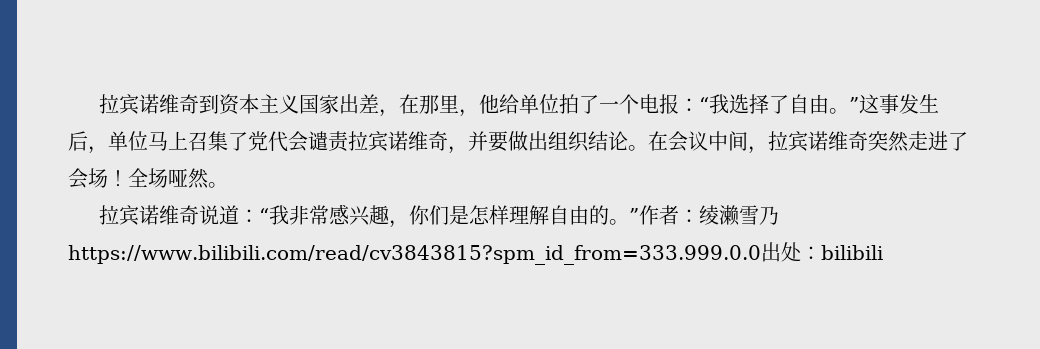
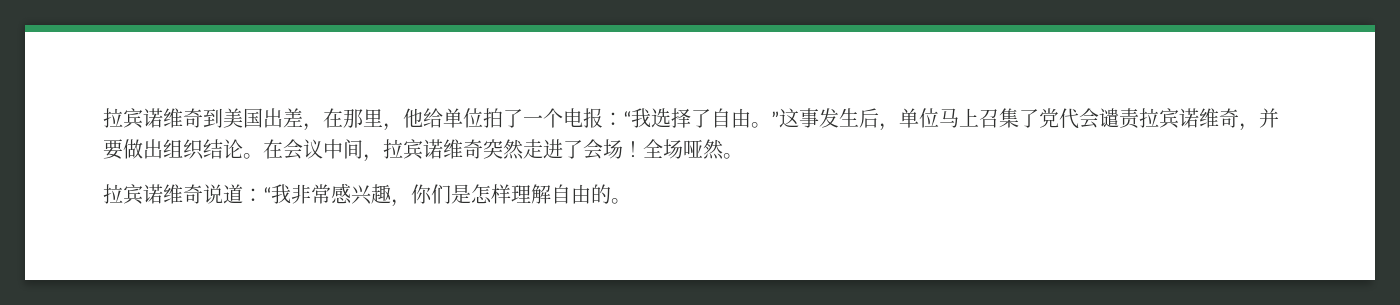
- 拉宾诺维奇到资本主义国家出差，在那里，他给单位拍了一个电报：“我选择了自由。”这事发生后，单位马上召集了党代会谴责拉宾诺维奇，并要做出组织结论。
+ 拉宾诺维奇到美国出差，在那里，他给单位拍了一个电报：“我选择了自由。”这事发生后，单位马上召集了党代会谴责拉宾诺维奇，并要做出组织结论。
- 拉宾诺维奇说道：“我非常感兴趣，你们是怎样理解自由的。”作者：绫濑雪乃https://www.bilibili.com/read/cv3843815?spm_id_from=333.999.0.0出处：bilibili
+ 拉宾诺维奇说道：“我非常感兴趣，你们是怎样理解自由的。

